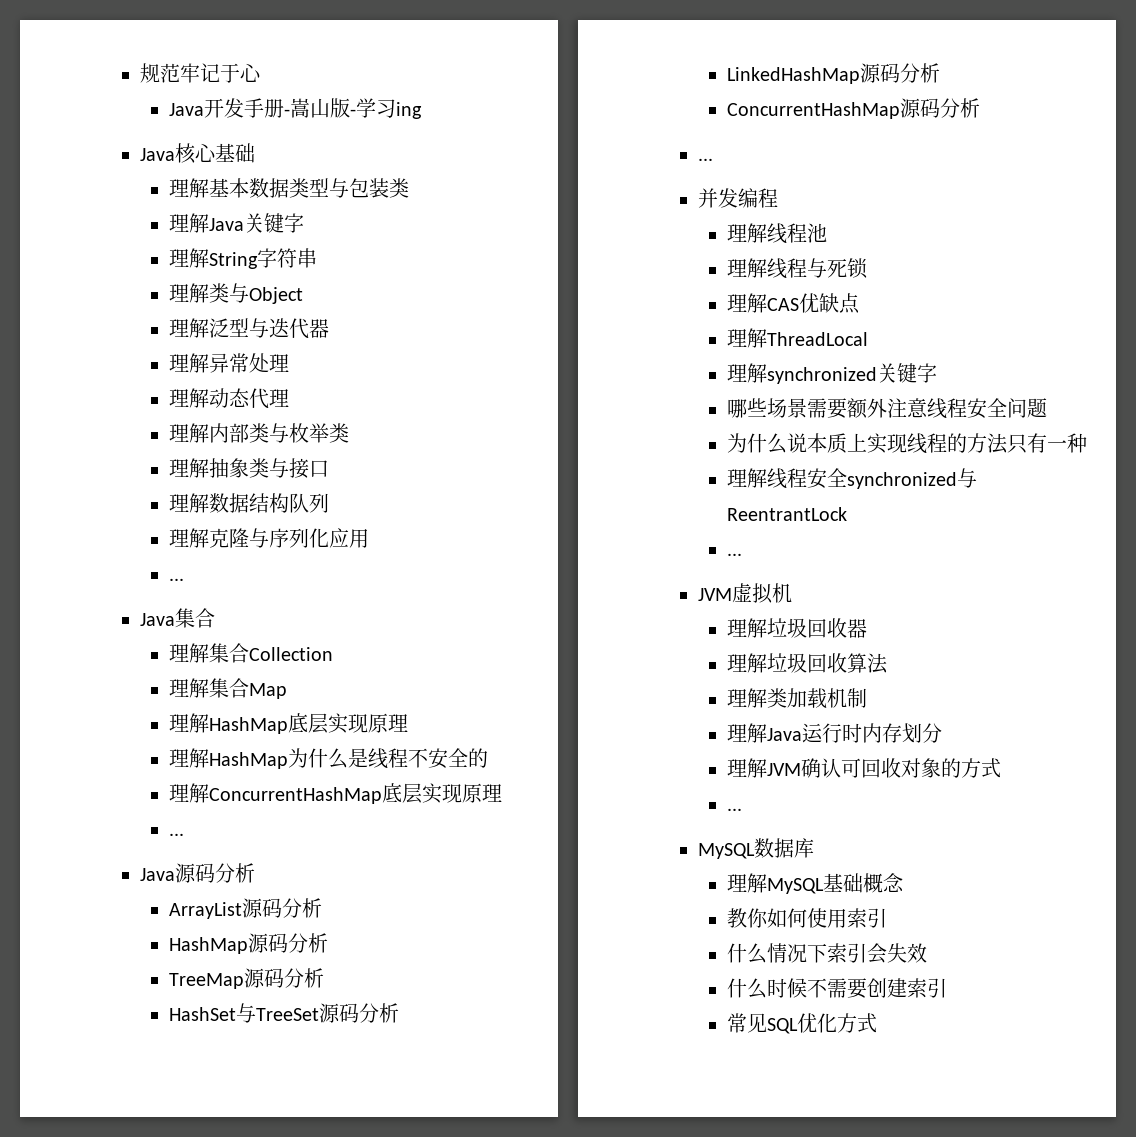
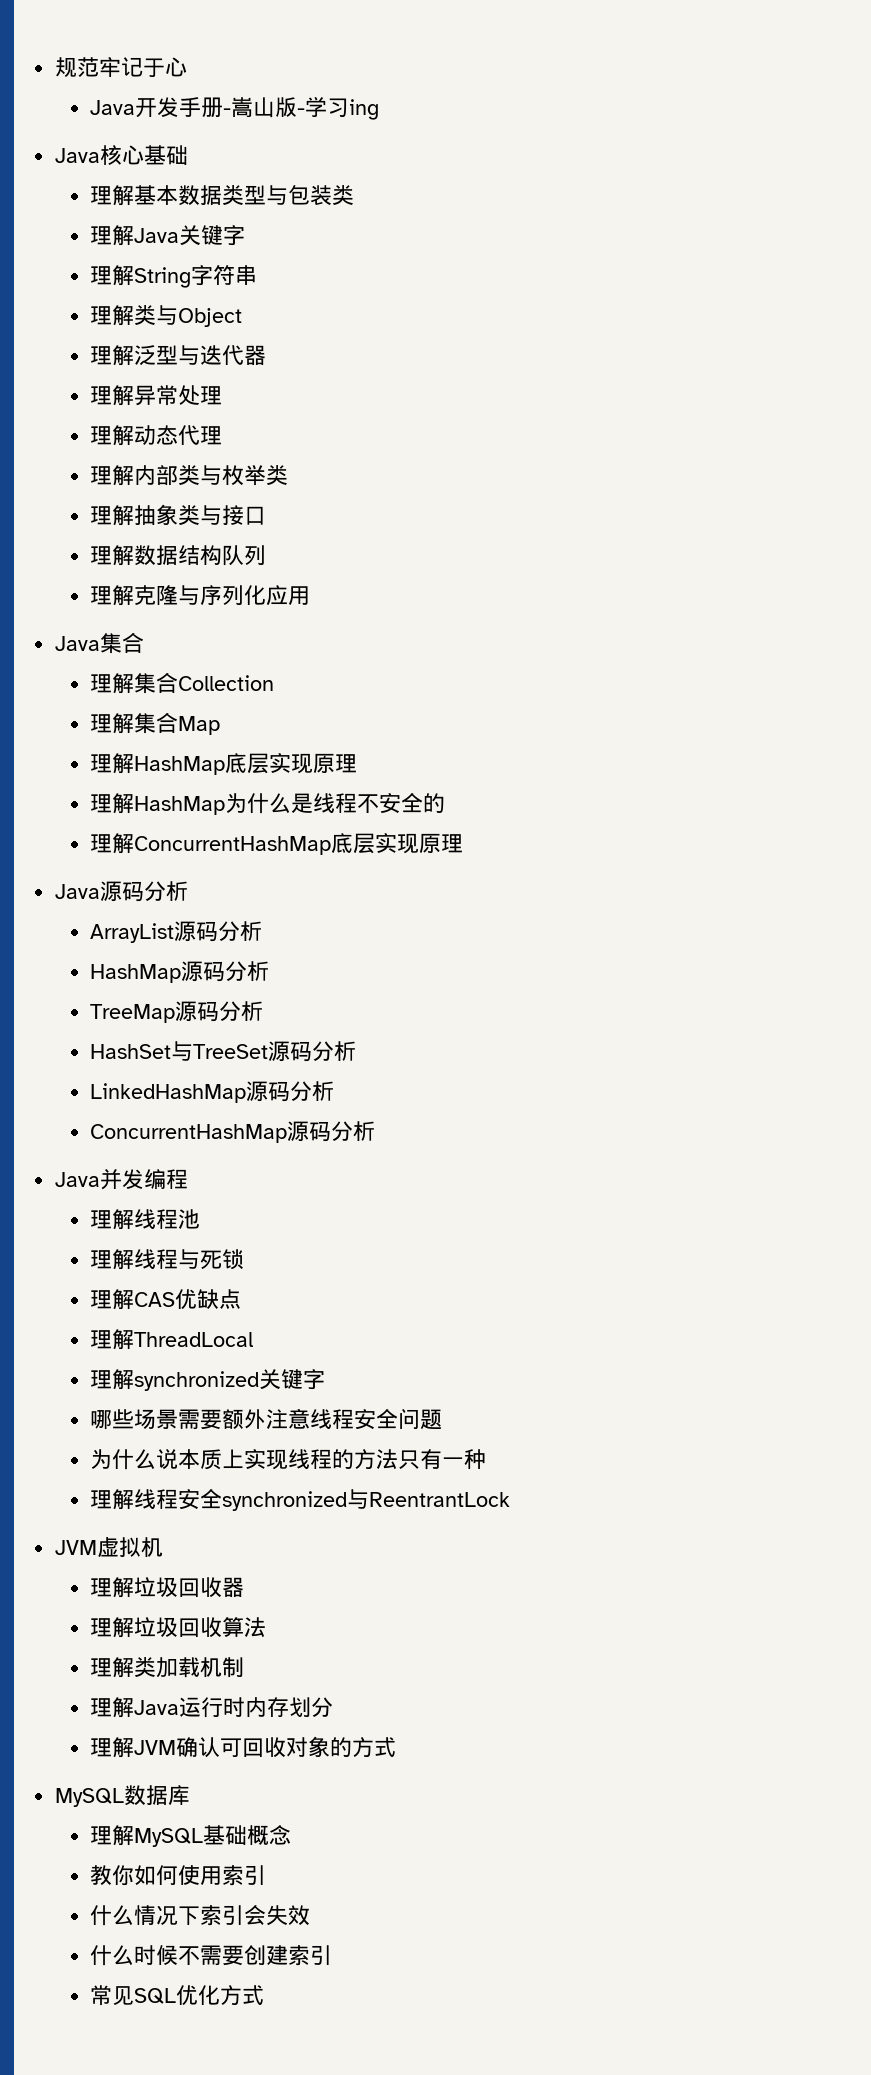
  理解克隆与序列化应用
- ...
  理解ConcurrentHashMap底层实现原理
- ...
  ConcurrentHashMap源码分析
- ...
- 并发编程
+ Java并发编程
  理解线程安全synchronized与ReentrantLock
- ...
  理解JVM确认可回收对象的方式
- ...

